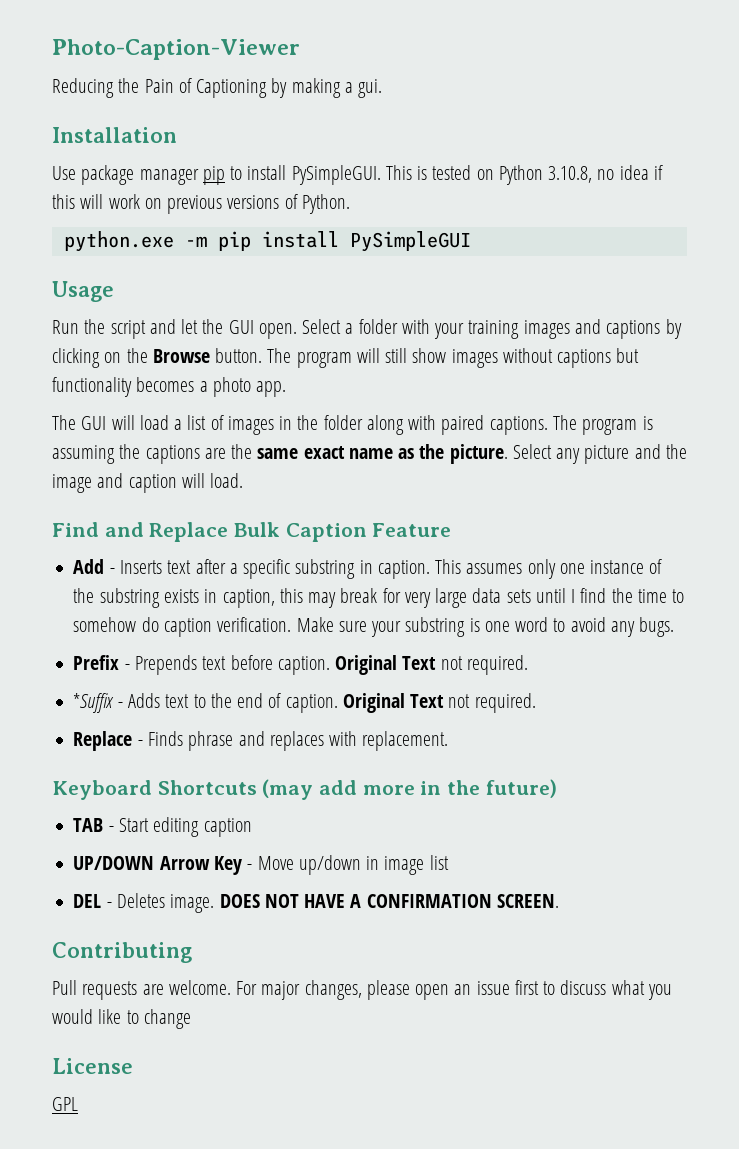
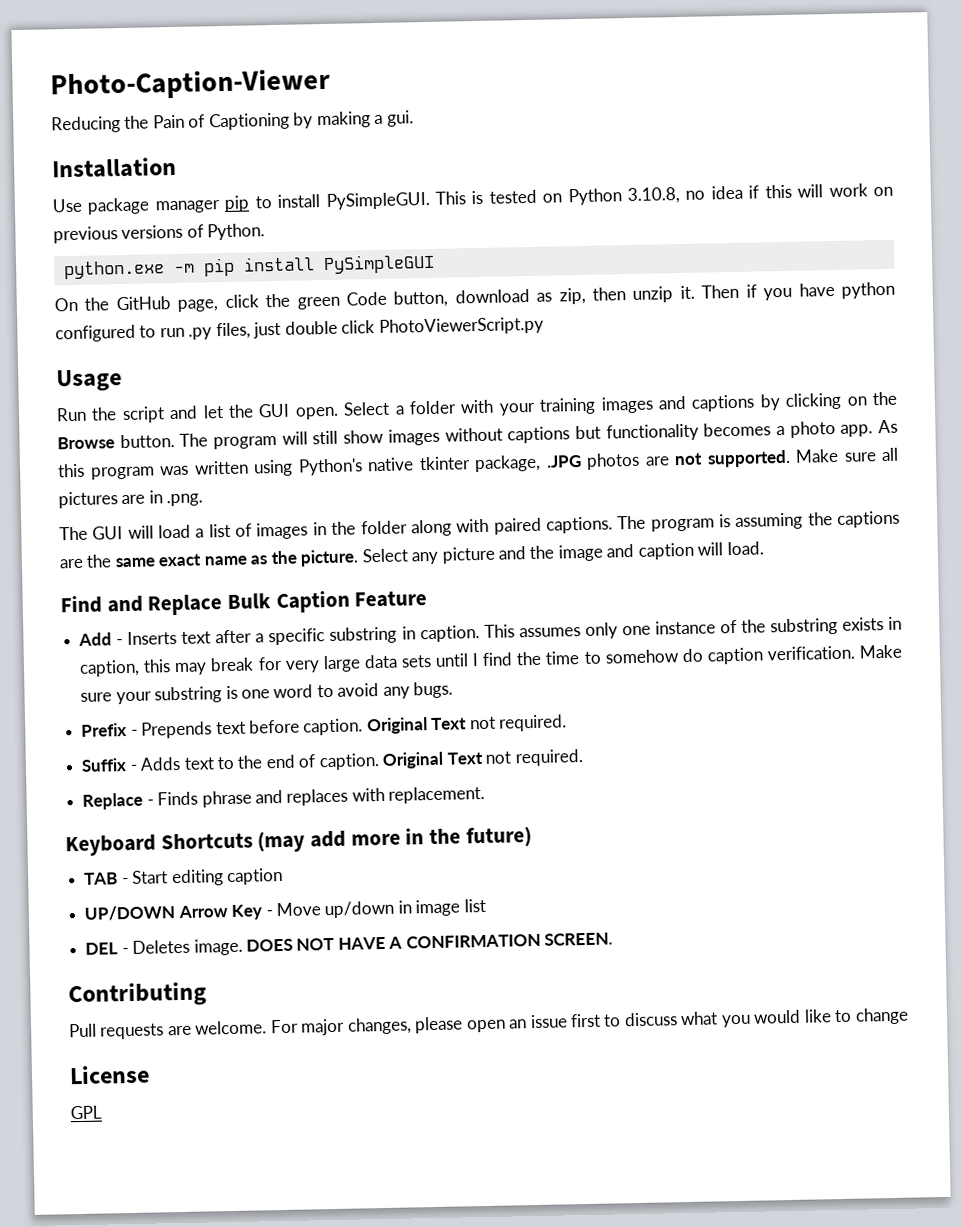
+ On the GitHub page, click the green Code button, download as zip, then unzip it. Then if you have python configured to run .py files, just double click PhotoViewerScript.py
+ As this program was written using Python's native tkinter package, .JPG photos are not supported. Make sure all pictures are in .png.
- *Suffix - Adds text to the end of caption.
+ Suffix - Adds text to the end of caption.

